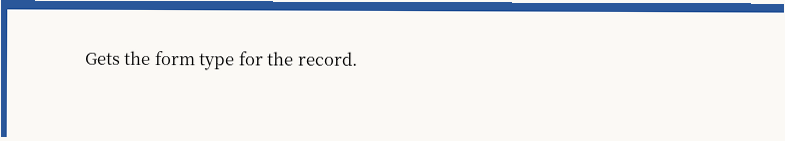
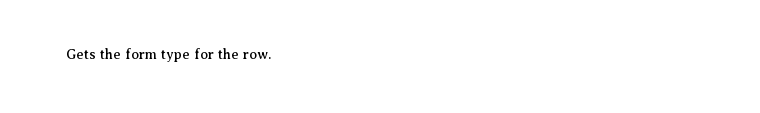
- Gets the form type for the record.
+ Gets the form type for the row.

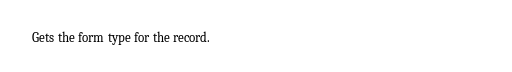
- Gets the form type for the row.
+ Gets the form type for the record.

